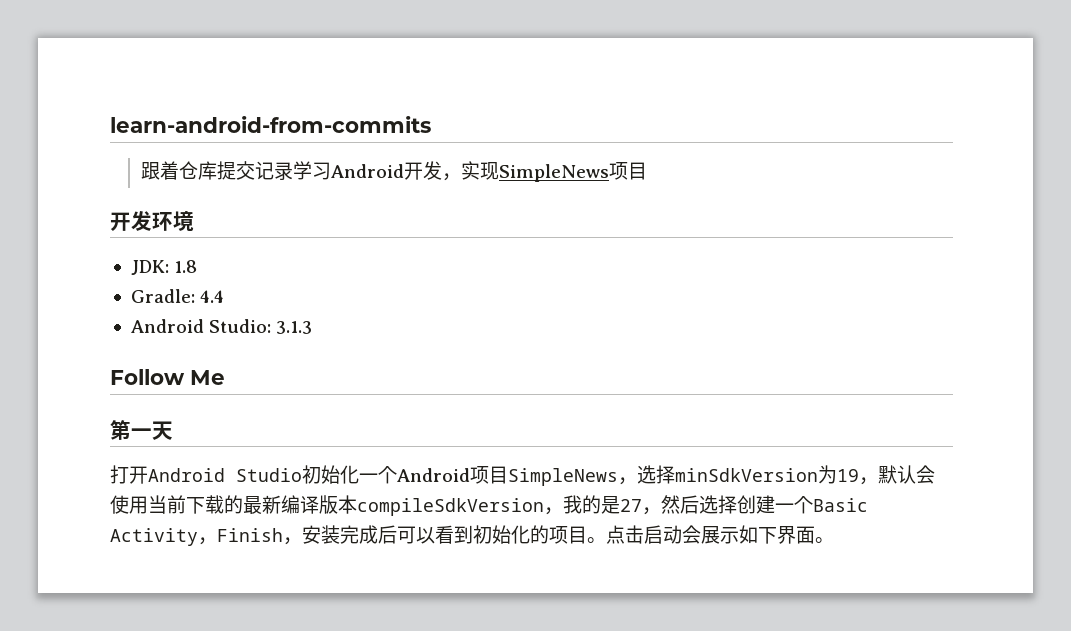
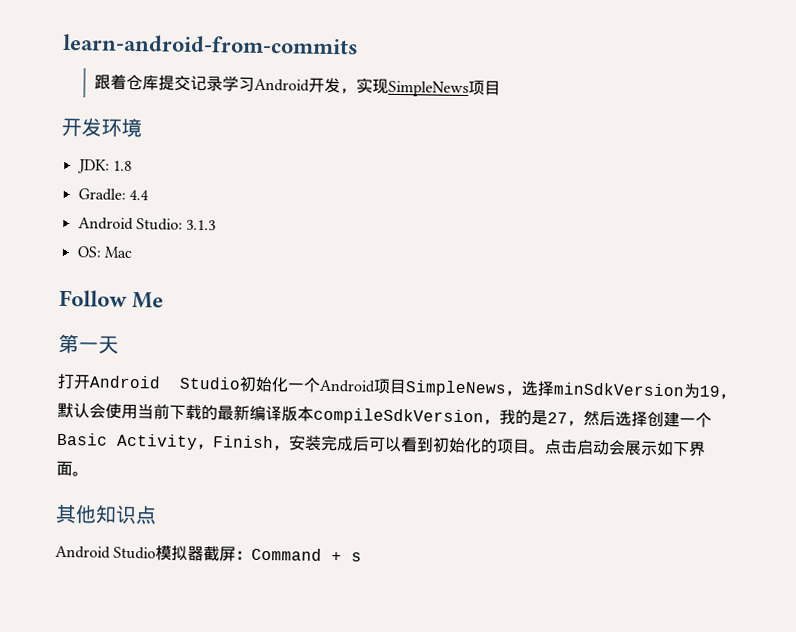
+ OS: Mac
+ 其他知识点
+ Android Studio模拟器截屏：Command + s

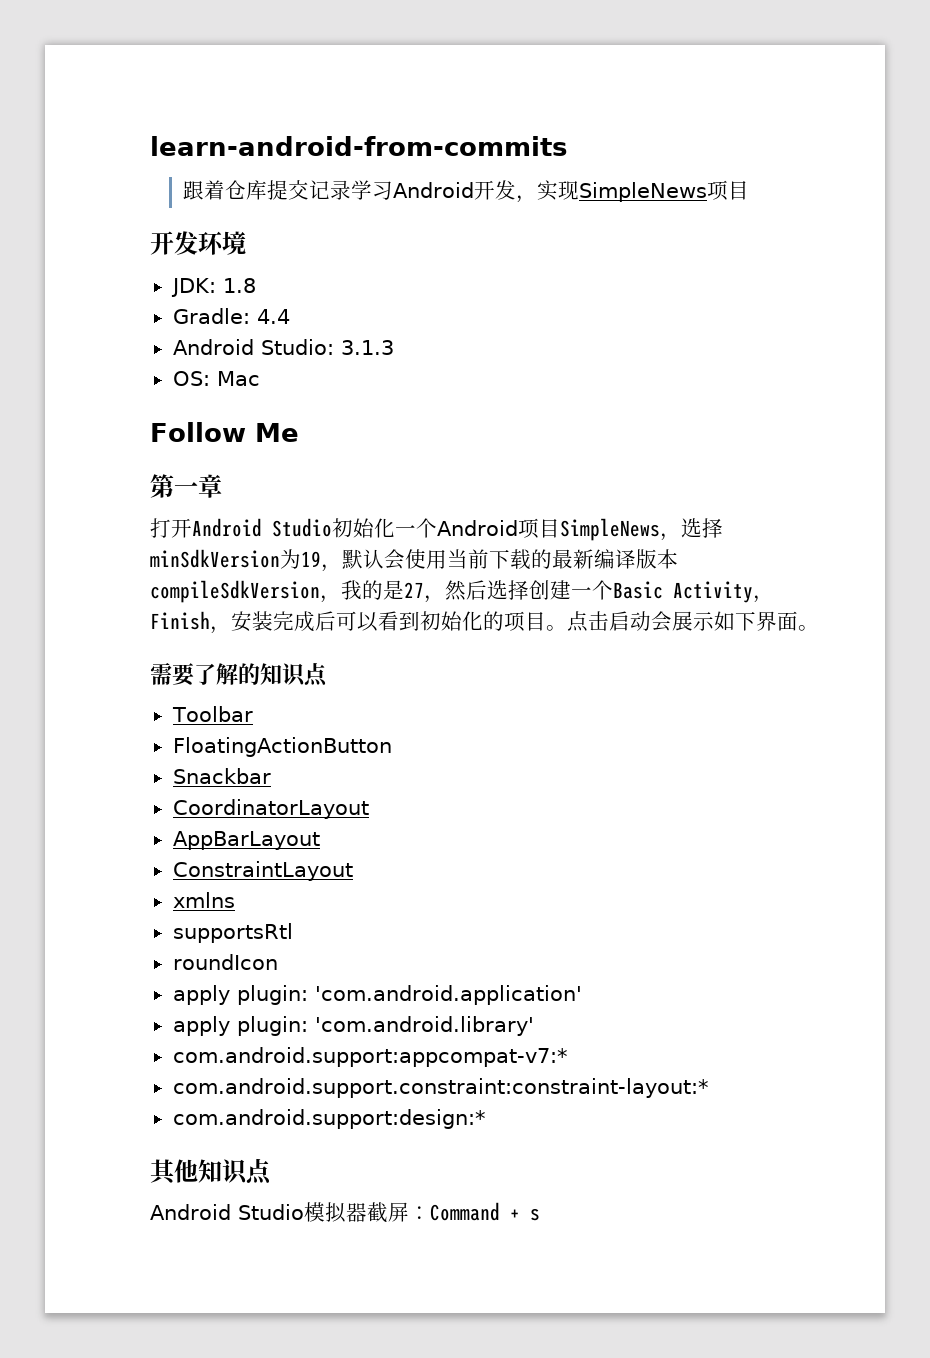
- 第一天
+ 第一章
+ 需要了解的知识点
+ Toolbar
+ FloatingActionButton
+ Snackbar
+ CoordinatorLayout
+ AppBarLayout
+ ConstraintLayout
+ xmlns
+ supportsRtl
+ roundIcon
+ apply plugin: 'com.android.application'
+ apply plugin: 'com.android.library'
+ com.android.support:appcompat-v7:*
+ com.android.support.constraint:constraint-layout:*
+ com.android.support:design:*

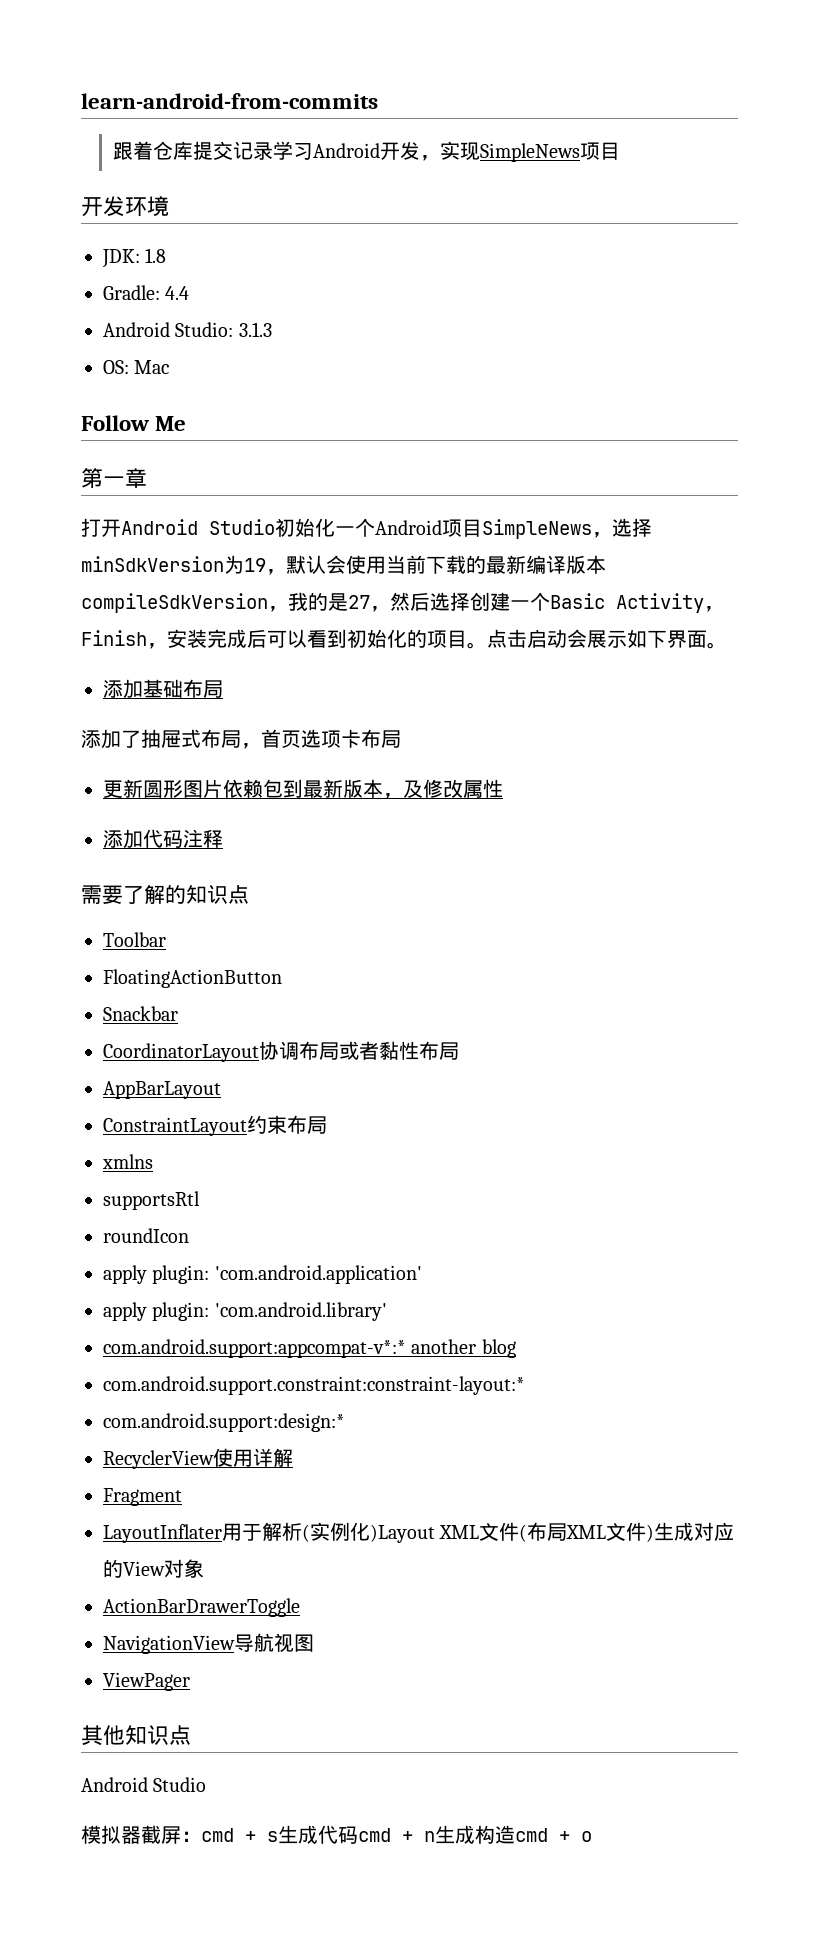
+ 添加基础布局
+ 添加了抽屉式布局，首页选项卡布局
+ 更新圆形图片依赖包到最新版本，及修改属性
+ 添加代码注释
- CoordinatorLayout
+ CoordinatorLayout协调布局或者黏性布局
- ConstraintLayout
+ ConstraintLayout约束布局
- com.android.support:appcompat-v7:*
+ com.android.support:appcompat-v*:* another blog
+ RecyclerView使用详解
+ Fragment
+ LayoutInflater用于解析(实例化)Layout XML文件(布局XML文件)生成对应的View对象
+ ActionBarDrawerToggle
+ NavigationView导航视图
+ ViewPager
  其他知识点
- Android Studio模拟器截屏：Command + s
+ Android Studio
+ 模拟器截屏：cmd + s生成代码cmd + n生成构造cmd + o

